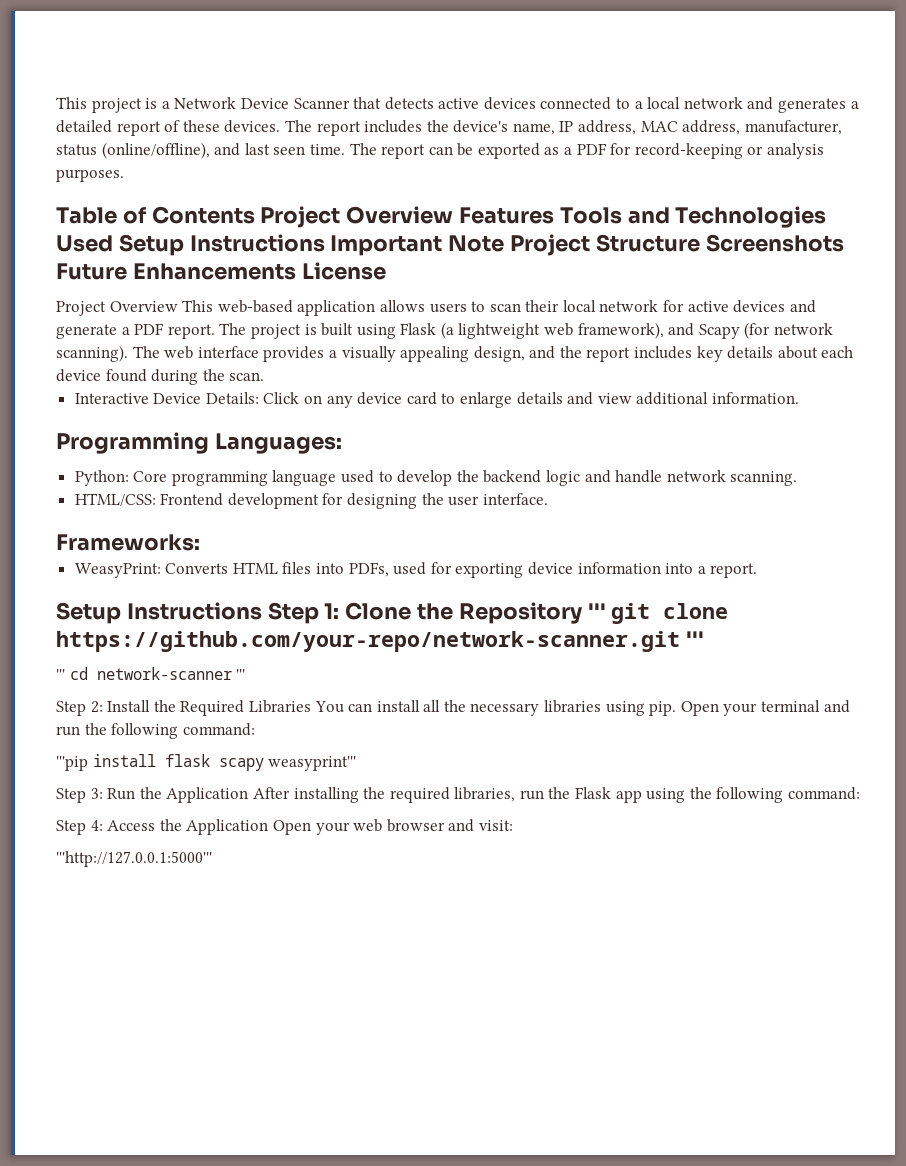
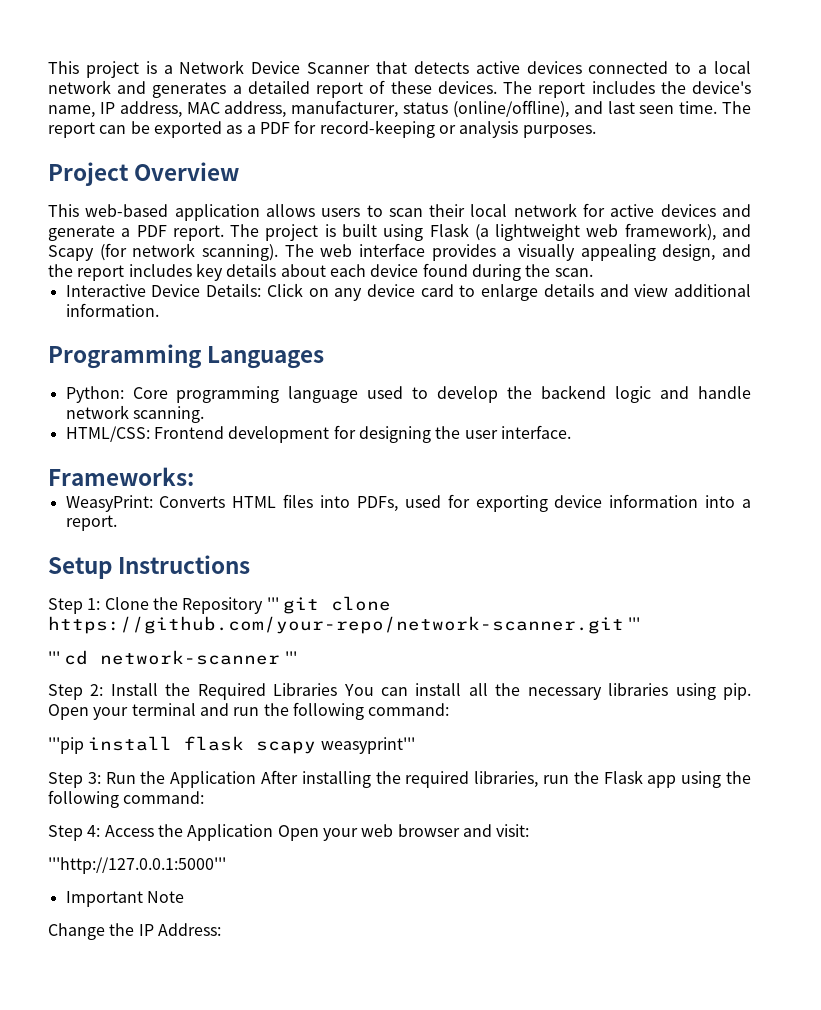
- Table of Contents Project Overview Features Tools and Technologies Used Setup Instructions Important Note Project Structure Screenshots Future Enhancements License
- Project Overview This web-based application allows users to scan their local network for active devices and generate a PDF report.
+ Project Overview
+ This web-based application allows users to scan their local network for active devices and generate a PDF report.
- Programming Languages:
+ Programming Languages
- Setup Instructions Step 1: Clone the Repository ''' git clone https://github.com/your-repo/network-scanner.git '''
+ Setup Instructions
+ Step 1: Clone the Repository ''' git clone https://github.com/your-repo/network-scanner.git '''
+ Important Note
+ Change the IP Address:

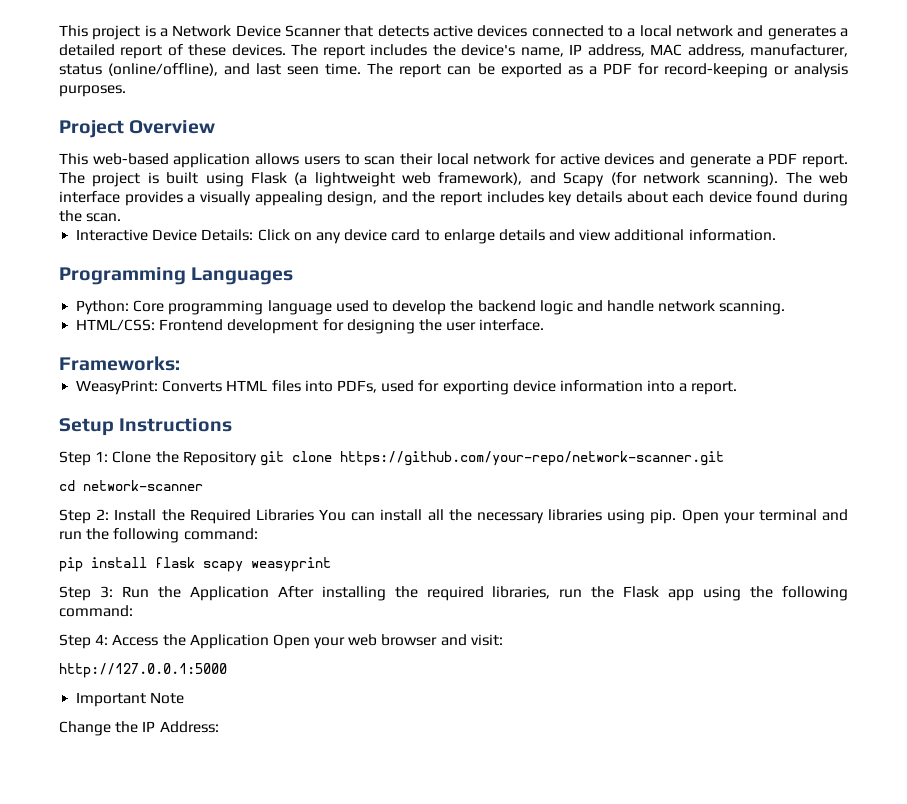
- Step 1: Clone the Repository ''' git clone https://github.com/your-repo/network-scanner.git '''
- ''' cd network-scanner '''
+ Step 1: Clone the Repository git clone https://github.com/your-repo/network-scanner.git
+ cd network-scanner
- '''pip install flask scapy weasyprint'''
+ pip install flask scapy weasyprint
- '''http://127.0.0.1:5000'''
+ http://127.0.0.1:5000

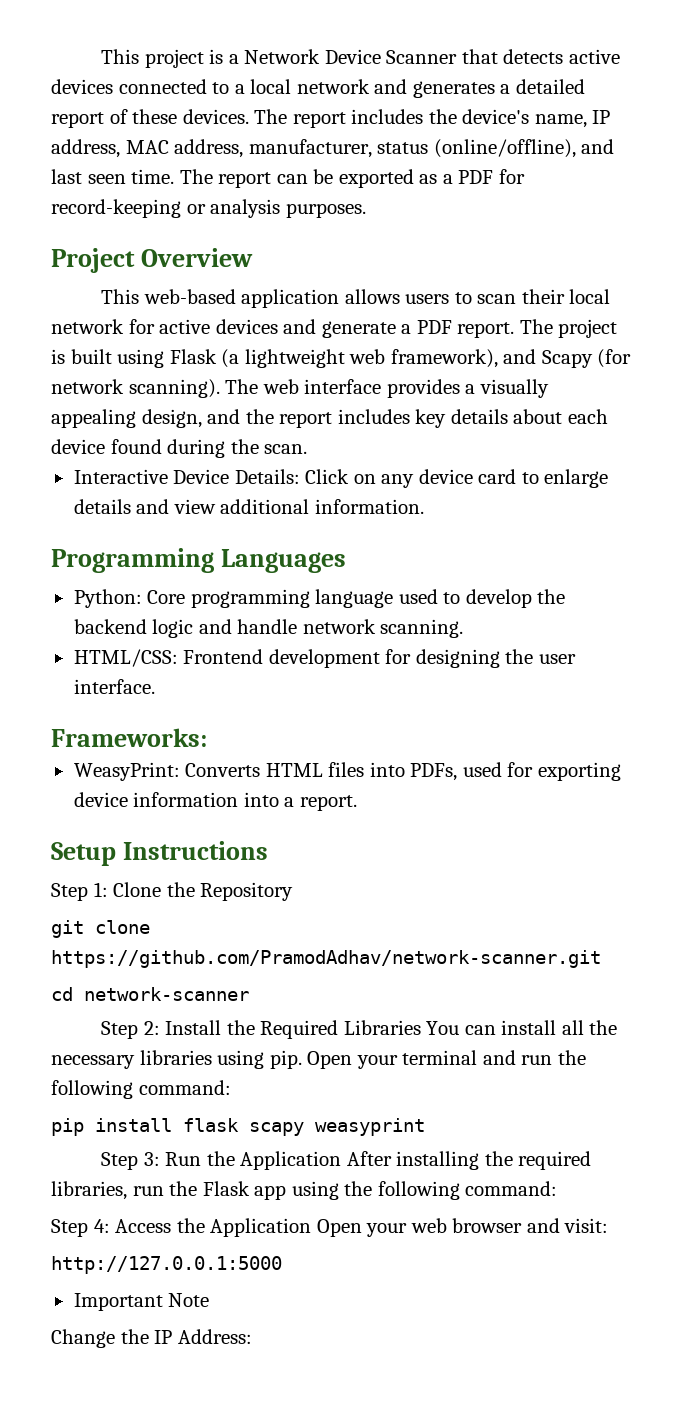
- Step 1: Clone the Repository git clone https://github.com/your-repo/network-scanner.git
+ Step 1: Clone the Repository
+ git clone https://github.com/PramodAdhav/network-scanner.git

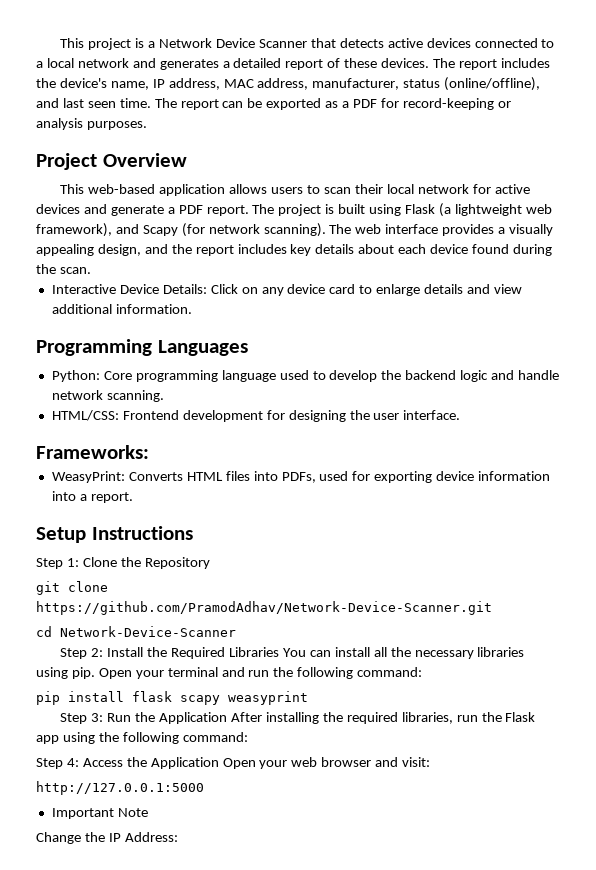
- git clone https://github.com/PramodAdhav/network-scanner.git
+ git clone https://github.com/PramodAdhav/Network-Device-Scanner.git
- cd network-scanner
+ cd Network-Device-Scanner

